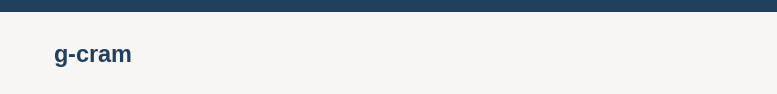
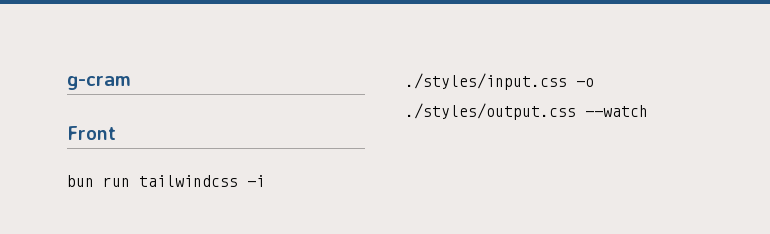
+ Front
+ bun run tailwindcss -i ./styles/input.css -o ./styles/output.css --watch

